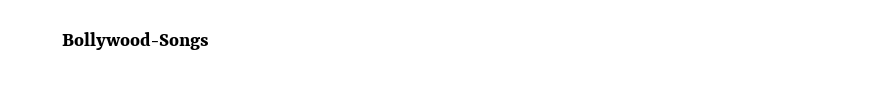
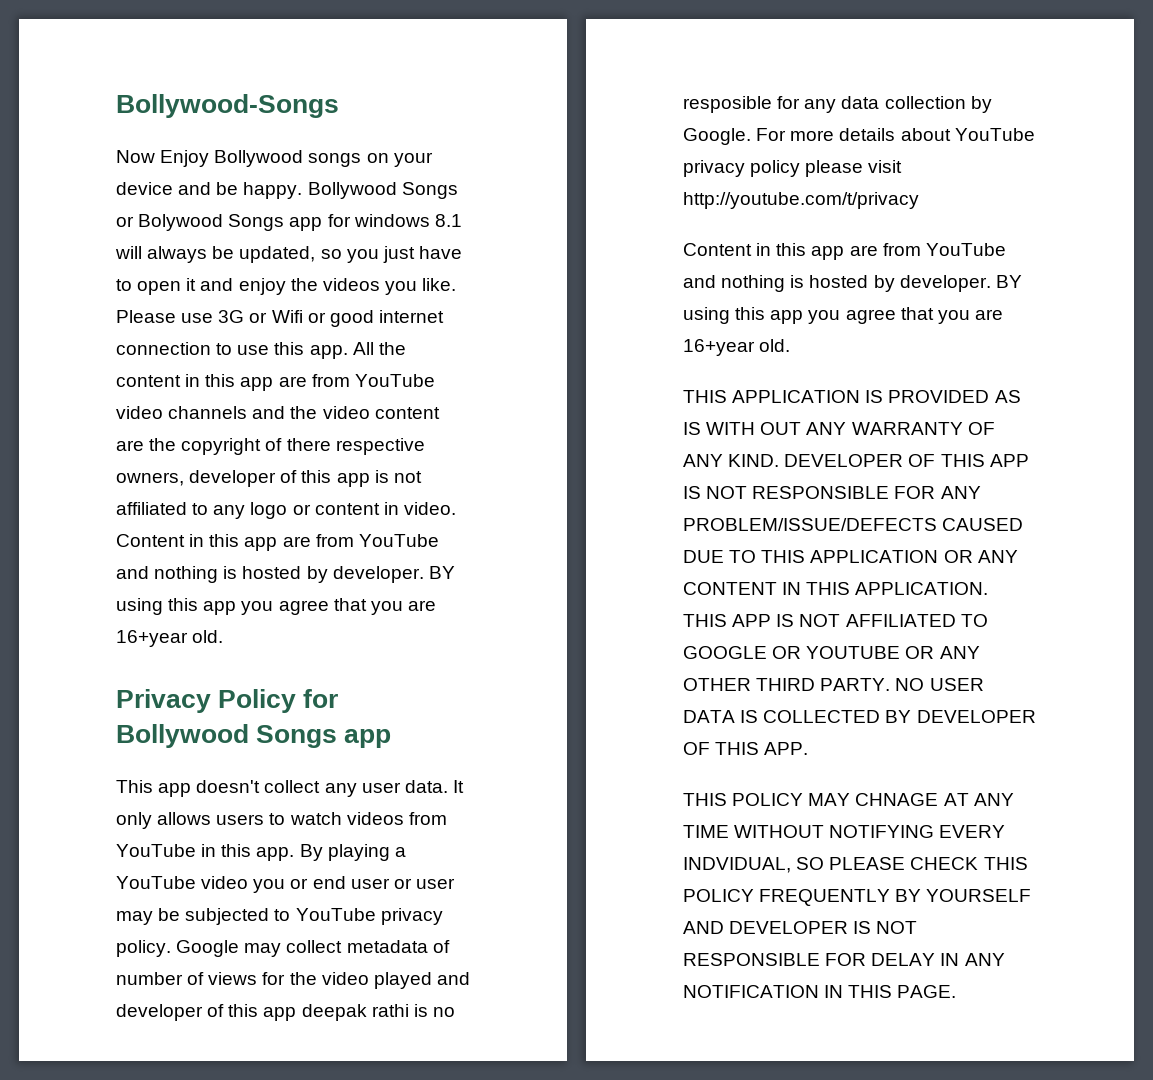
+ Now Enjoy Bollywood songs on your device and be happy. Bollywood Songs or Bolywood Songs app for windows 8.1 will always be updated, so you just have to open it and enjoy the videos you like. Please use 3G or Wifi or good internet connection to use this app. All the content in this app are from YouTube video channels and the video content are the copyright of there respective owners, developer of this app is not affiliated to any logo or content in video. Content in this app are from YouTube and nothing is hosted by developer. BY using this app you agree that you are 16+year old.
+ Privacy Policy for Bollywood Songs app
+ This app doesn't collect any user data. It only allows users to watch videos from YouTube in this app. By playing a YouTube video you or end user or user may be subjected to YouTube privacy policy. Google may collect metadata of number of views for the video played and developer of this app deepak rathi is no resposible for any data collection by Google. For more details about YouTube privacy policy please visit http://youtube.com/t/privacy
+ Content in this app are from YouTube and nothing is hosted by developer. BY using this app you agree that you are 16+year old.
+ THIS APPLICATION IS PROVIDED AS IS WITH OUT ANY WARRANTY OF ANY KIND. DEVELOPER OF THIS APP IS NOT RESPONSIBLE FOR ANY PROBLEM/ISSUE/DEFECTS CAUSED DUE TO THIS APPLICATION OR ANY CONTENT IN THIS APPLICATION. THIS APP IS NOT AFFILIATED TO GOOGLE OR YOUTUBE OR ANY OTHER THIRD PARTY. NO USER DATA IS COLLECTED BY DEVELOPER OF THIS APP.
+ THIS POLICY MAY CHNAGE AT ANY TIME WITHOUT NOTIFYING EVERY INDVIDUAL, SO PLEASE CHECK THIS POLICY FREQUENTLY BY YOURSELF AND DEVELOPER IS NOT RESPONSIBLE FOR DELAY IN ANY NOTIFICATION IN THIS PAGE.

